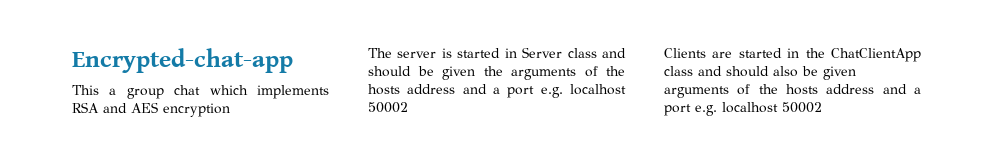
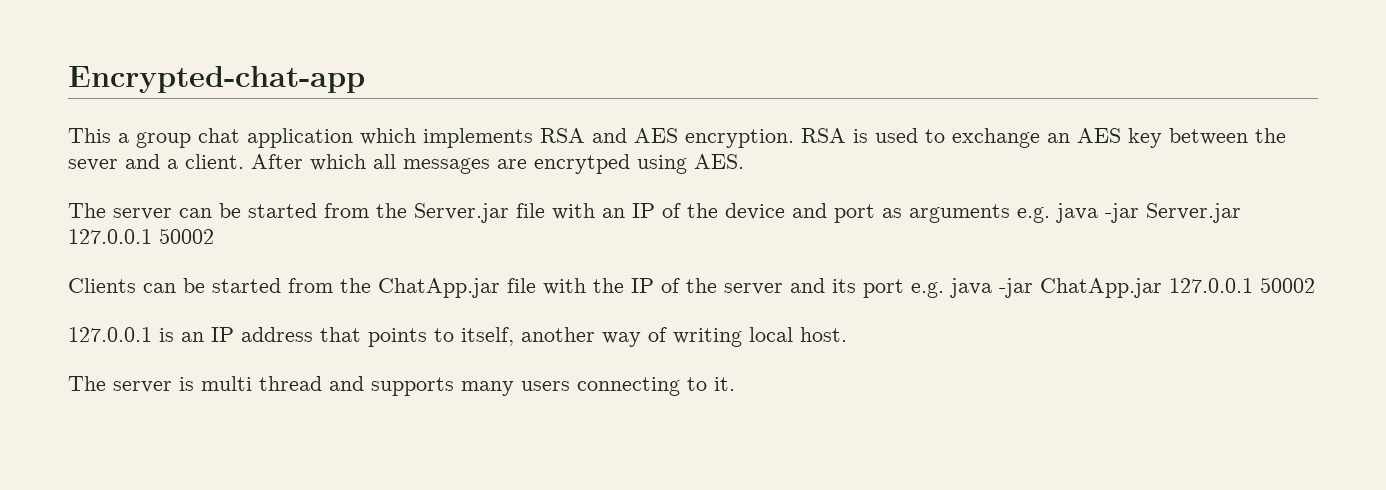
- This a group chat which implements RSA and AES encryption
- The server is started in Server class and should be given the arguments of the hosts address and a port e.g. localhost 50002
- Clients are started in the ChatClientApp class and should also be given arguments of the hosts address and a port e.g. localhost 50002
+ This a group chat application which implements RSA and AES encryption. RSA is used to exchange an AES key between the sever and a client. After which all messages are encrytped using AES.
+ The server can be started from the Server.jar file with an IP of the device and port as arguments e.g. java -jar Server.jar 127.0.0.1 50002
+ Clients can be started from the ChatApp.jar file with the IP of the server and its port e.g. java -jar ChatApp.jar 127.0.0.1 50002
+ 127.0.0.1 is an IP address that points to itself, another way of writing local host.
+ The server is multi thread and supports many users connecting to it.

